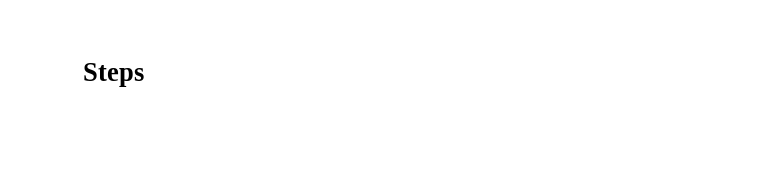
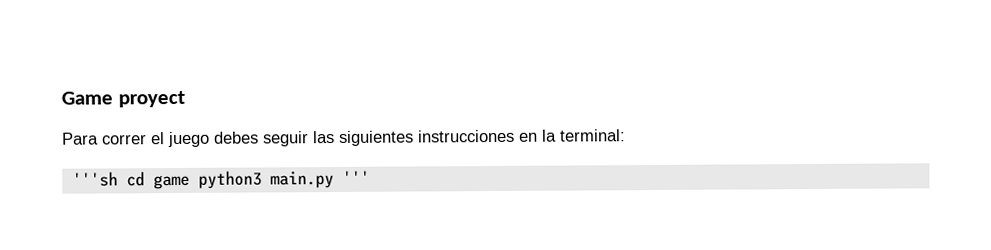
- Steps
+ Game proyect
+ Para correr el juego debes seguir las siguientes instrucciones en la terminal:
+ '''sh cd game python3 main.py '''

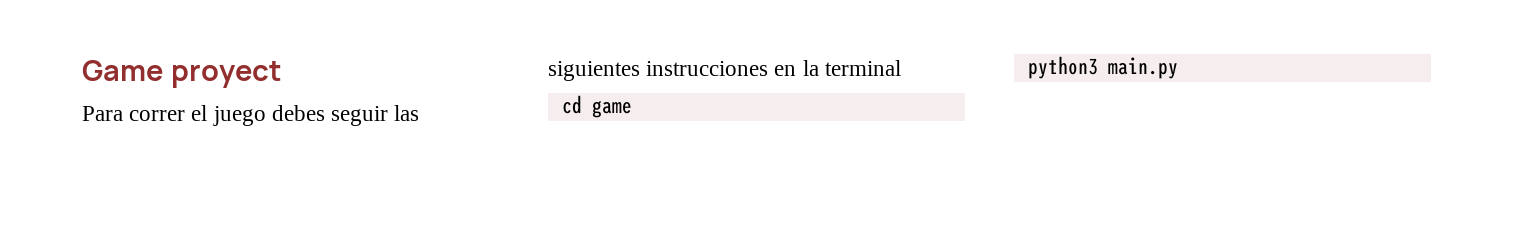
- Para correr el juego debes seguir las siguientes instrucciones en la terminal:
- '''sh cd game python3 main.py '''
+ Para correr el juego debes seguir las siguientes instrucciones en la terminal
+ cd game
+ python3 main.py

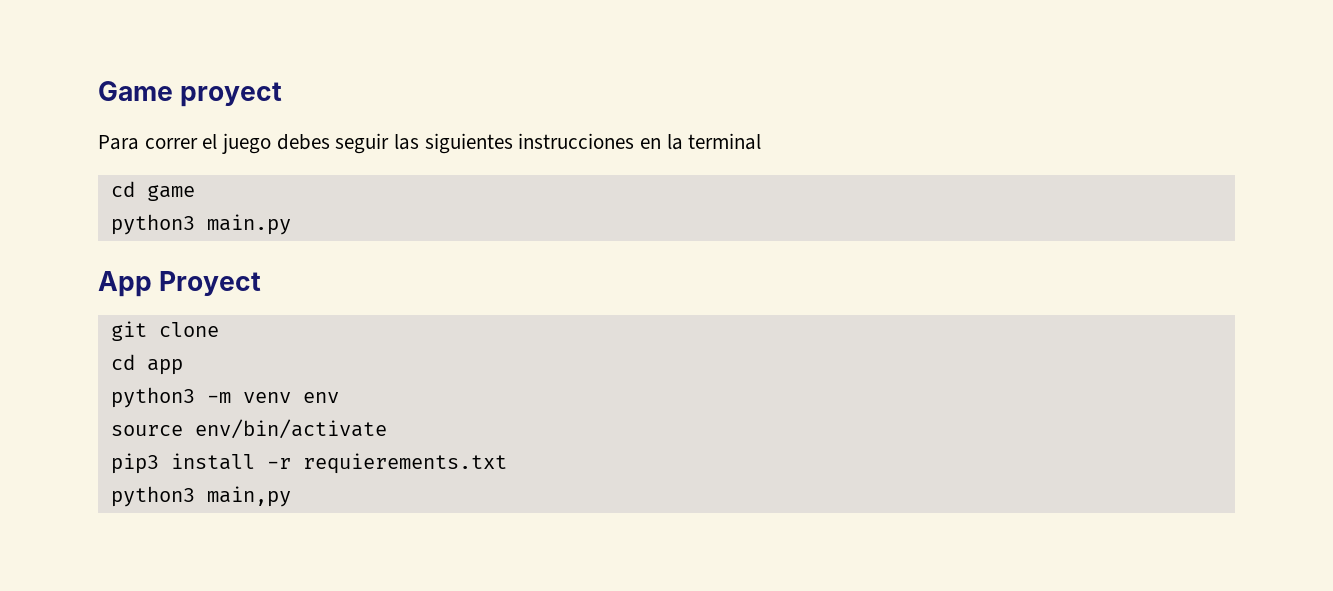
+ App Proyect
+ git clone
+ cd app
+ python3 -m venv env
+ source env/bin/activate
+ pip3 install -r requierements.txt
+ python3 main,py

